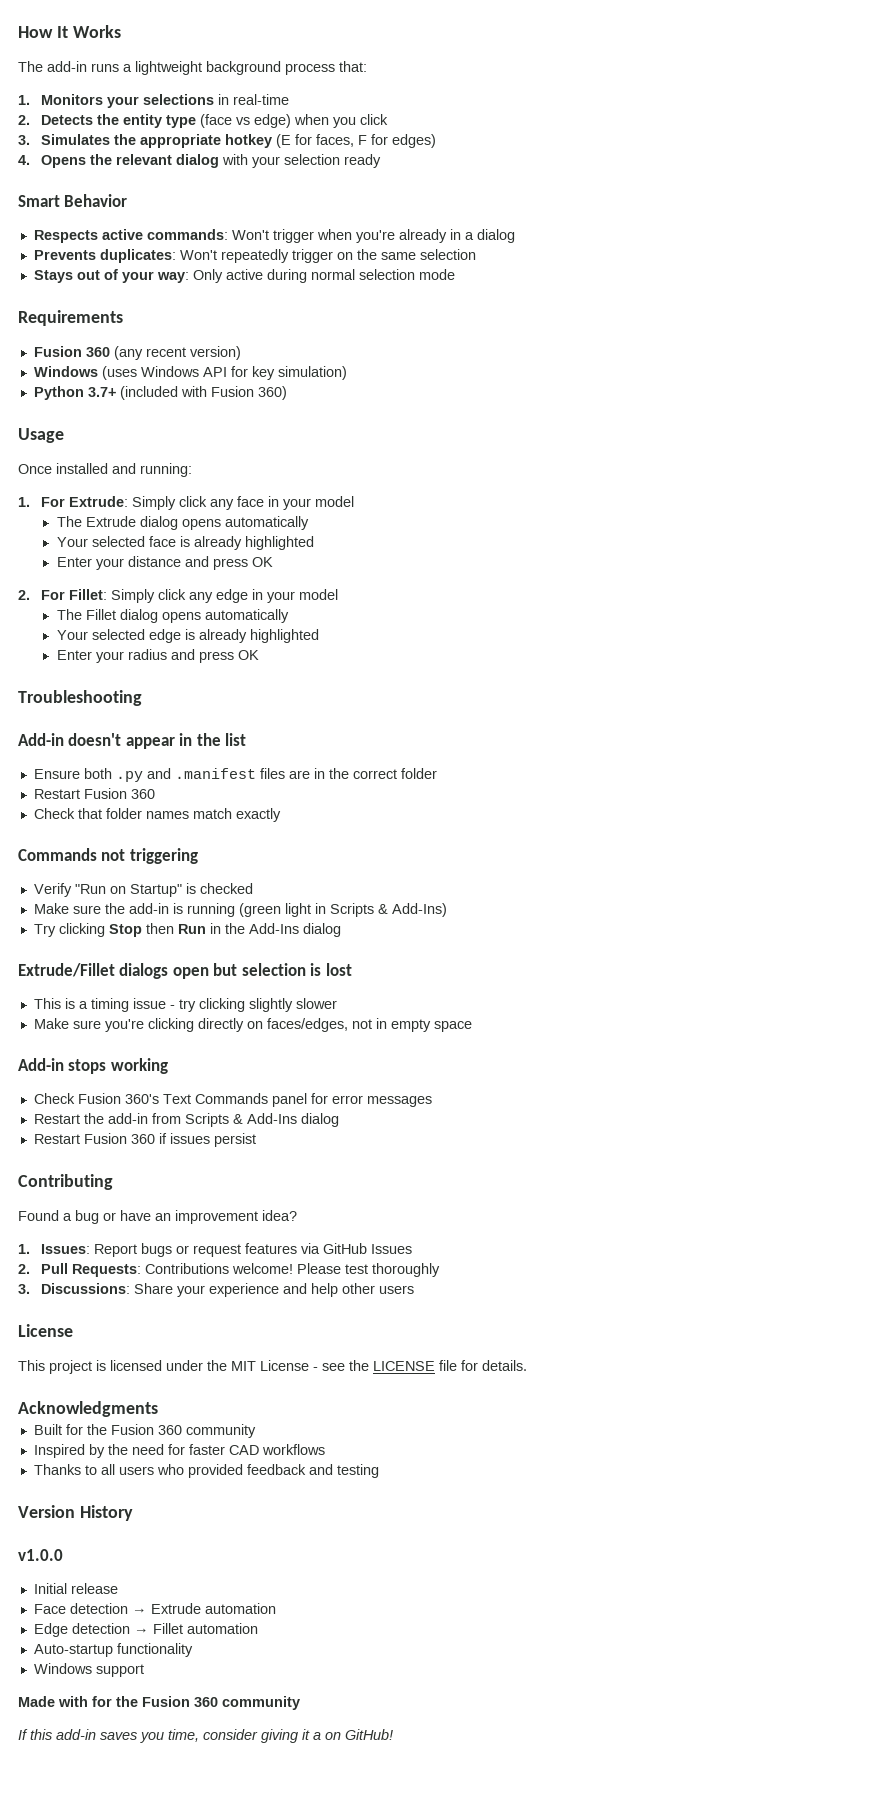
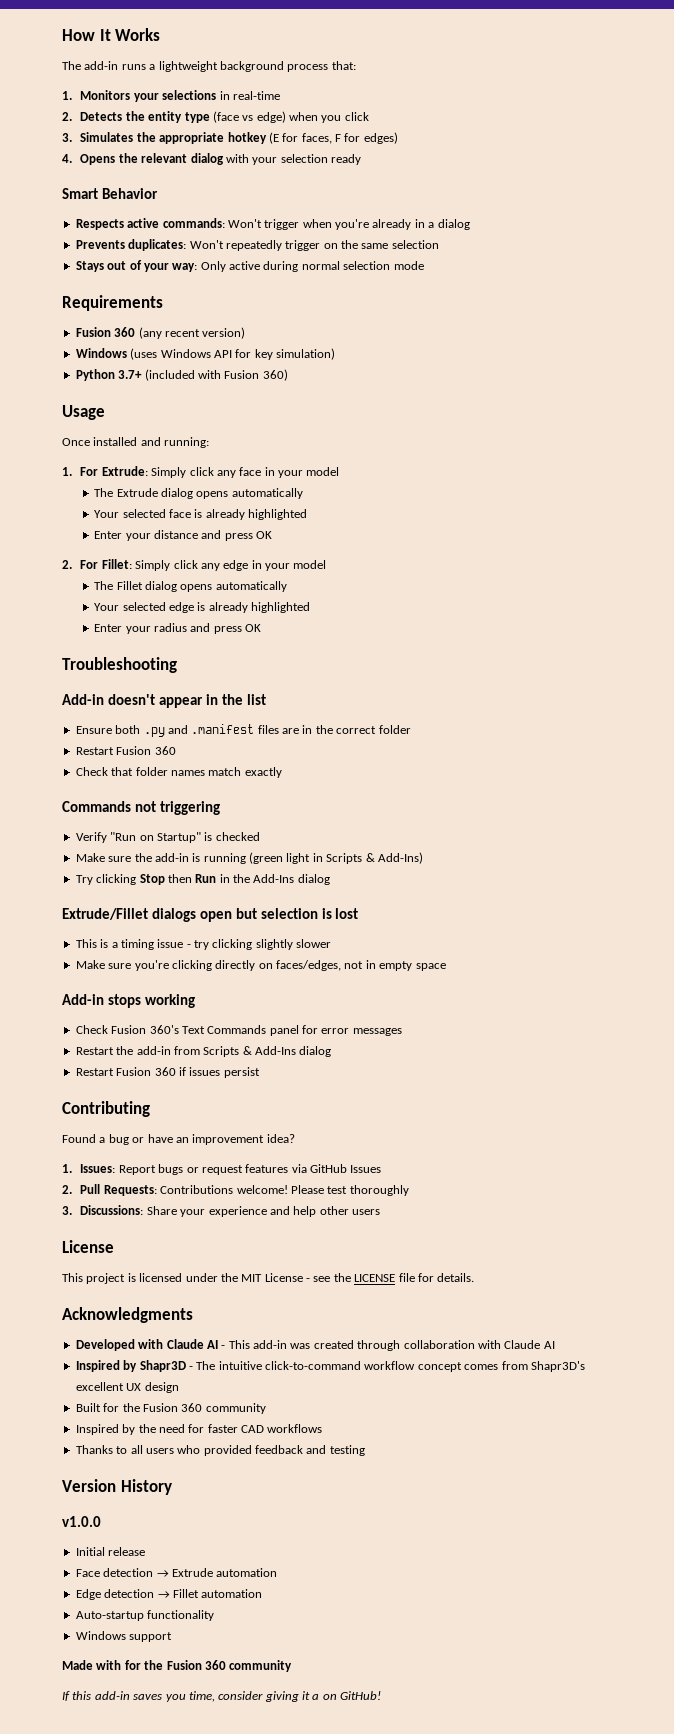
+ Developed with Claude AI - This add-in was created through collaboration with Claude AI
+ Inspired by Shapr3D - The intuitive click-to-command workflow concept comes from Shapr3D's excellent UX design

